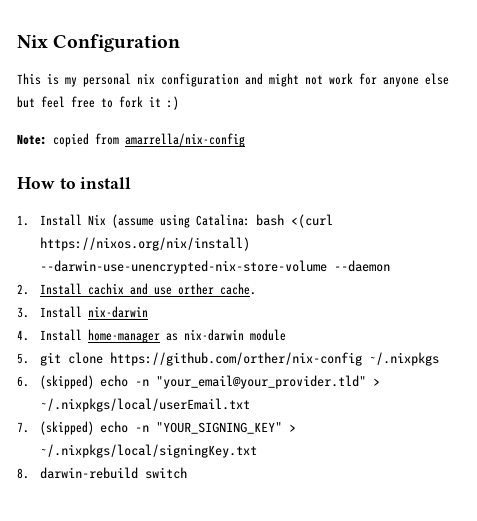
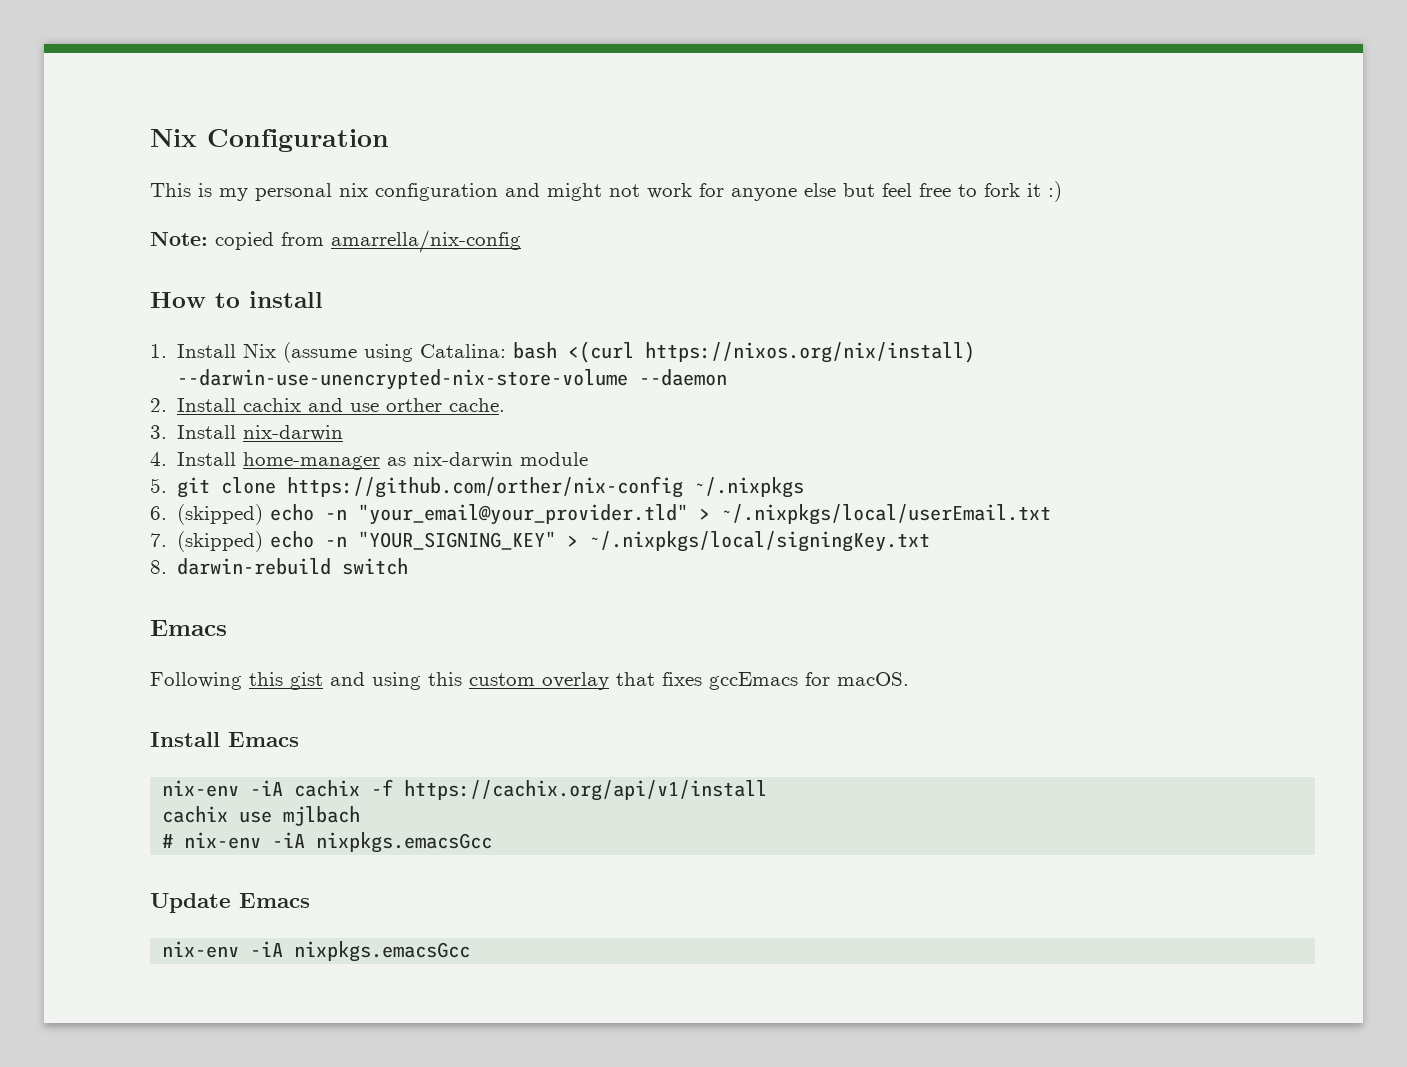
  8. darwin-rebuild switch
+ Emacs
+ Following this gist and using this custom overlay that fixes gccEmacs for macOS.
+ Install Emacs
+ nix-env -iA cachix -f https://cachix.org/api/v1/install
+ cachix use mjlbach
+ # nix-env -iA nixpkgs.emacsGcc
+ Update Emacs
+ nix-env -iA nixpkgs.emacsGcc

